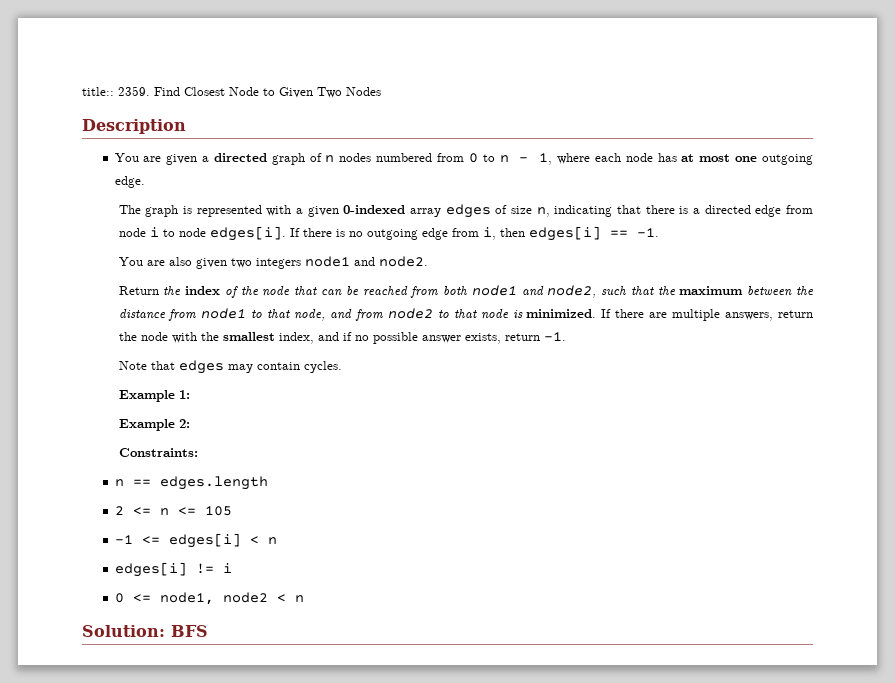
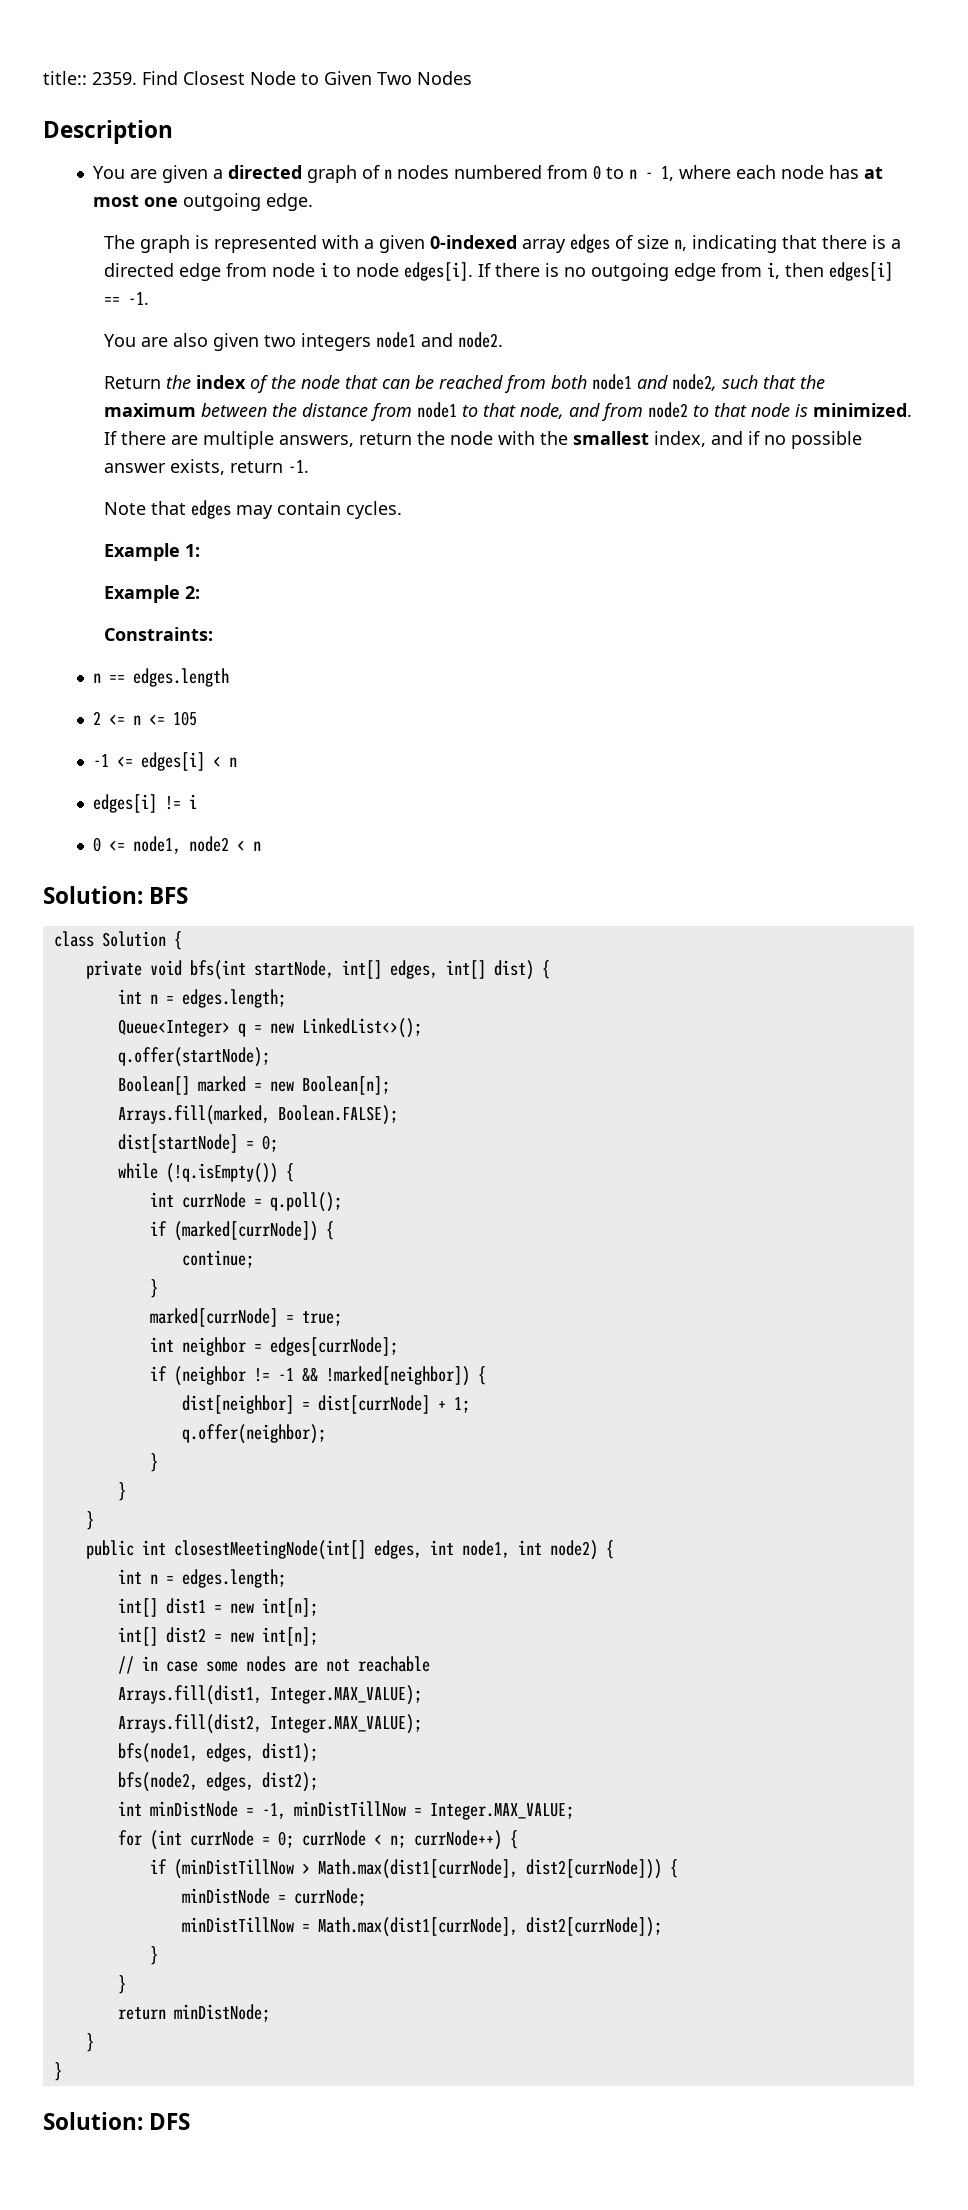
+ class Solution {
+ private void bfs(int startNode, int[] edges, int[] dist) {
+ int n = edges.length;
+ Queue<Integer> q = new LinkedList<>();
+ q.offer(startNode);
+ Boolean[] marked = new Boolean[n];
+ Arrays.fill(marked, Boolean.FALSE);
+ dist[startNode] = 0;
+ while (!q.isEmpty()) {
+ int currNode = q.poll();
+ if (marked[currNode]) {
+ continue;
+ }
+ marked[currNode] = true;
+ int neighbor = edges[currNode];
+ if (neighbor != -1 && !marked[neighbor]) {
+ dist[neighbor] = dist[currNode] + 1;
+ q.offer(neighbor);
+ }
+ }
+ }
+ public int closestMeetingNode(int[] edges, int node1, int node2) {
+ int n = edges.length;
+ int[] dist1 = new int[n];
+ int[] dist2 = new int[n];
+ // in case some nodes are not reachable
+ Arrays.fill(dist1, Integer.MAX_VALUE);
+ Arrays.fill(dist2, Integer.MAX_VALUE);
+ bfs(node1, edges, dist1);
+ bfs(node2, edges, dist2);
+ int minDistNode = -1, minDistTillNow = Integer.MAX_VALUE;
+ for (int currNode = 0; currNode < n; currNode++) {
+ if (minDistTillNow > Math.max(dist1[currNode], dist2[currNode])) {
+ minDistNode = currNode;
+ minDistTillNow = Math.max(dist1[currNode], dist2[currNode]);
+ }
+ }
+ return minDistNode;
+ }
+ }
+ Solution: DFS

